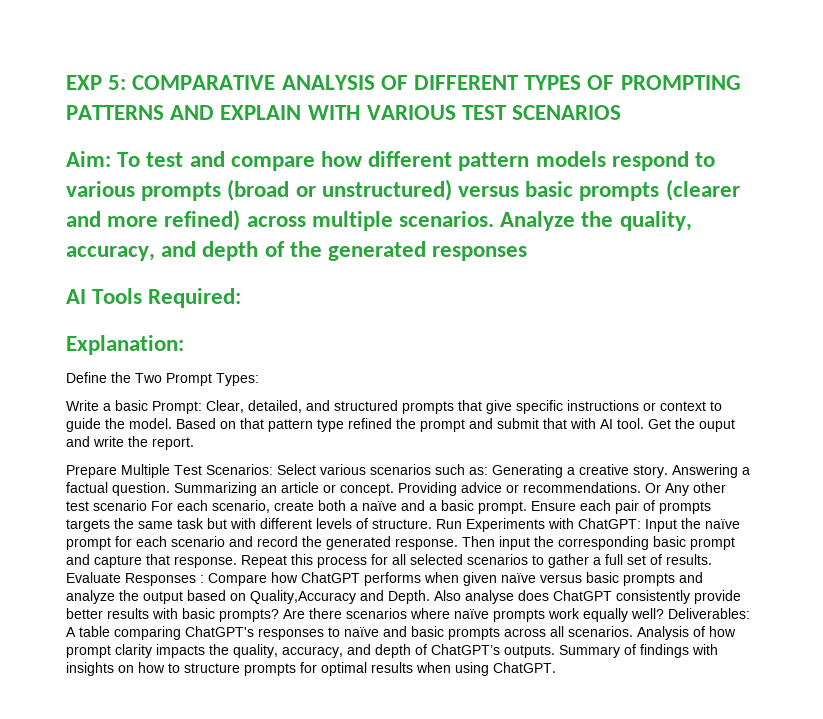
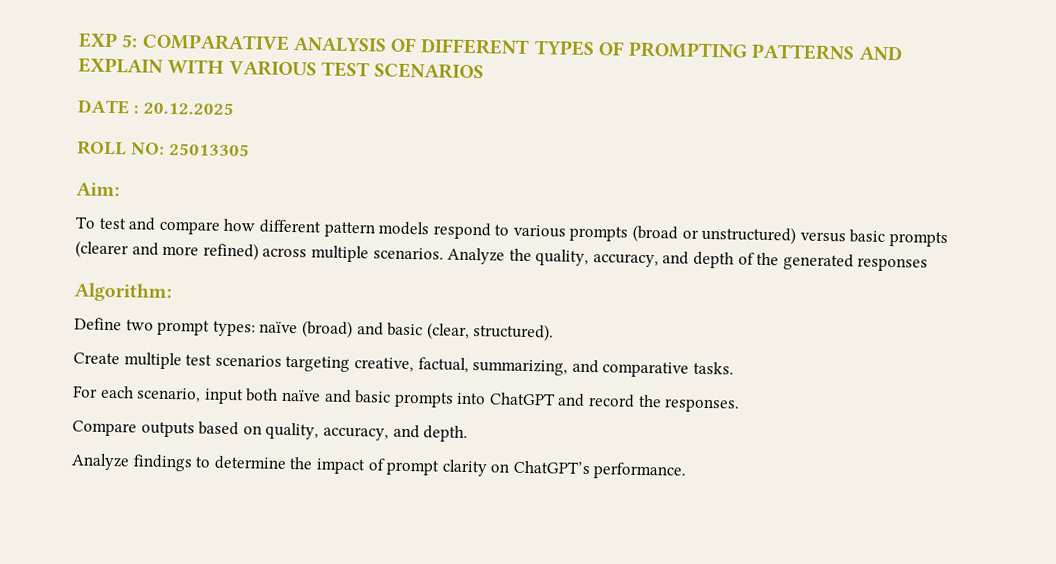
+ DATE : 20.12.2025
+ ROLL NO: 25013305
- Aim: To test and compare how different pattern models respond to various prompts (broad or unstructured) versus basic prompts (clearer and more refined) across multiple scenarios.
+ Aim:
+ To test and compare how different pattern models respond to various prompts (broad or unstructured) versus basic prompts (clearer and more refined) across multiple scenarios.
- AI Tools Required:
- Explanation:
- Define the Two Prompt Types:
- Write a basic Prompt: Clear, detailed, and structured prompts that give specific instructions or context to guide the model. Based on that pattern type refined the prompt and submit that with AI tool. Get the ouput and write the report.
- Prepare Multiple Test Scenarios: Select various scenarios such as: Generating a creative story. Answering a factual question. Summarizing an article or concept. Providing advice or recommendations. Or Any other test scenario For each scenario, create both a naïve and a basic prompt. Ensure each pair of prompts targets the same task but with different levels of structure. Run Experiments with ChatGPT: Input the naïve prompt for each scenario and record the generated response. Then input the corresponding basic prompt and capture that response. Repeat this process for all selected scenarios to gather a full set of results. Evaluate Responses : Compare how ChatGPT performs when given naïve versus basic prompts and analyze the output based on Quality,Accuracy and Depth. Also analyse does ChatGPT consistently provide better results with basic prompts? Are there scenarios where naïve prompts work equally well? Deliverables: A table comparing ChatGPT's responses to naïve and basic prompts across all scenarios. Analysis of how prompt clarity impacts the quality, accuracy, and depth of ChatGPT’s outputs. Summary of findings with insights on how to structure prompts for optimal results when using ChatGPT.
+ Algorithm:
+ Define two prompt types: naïve (broad) and basic (clear, structured).
+ Create multiple test scenarios targeting creative, factual, summarizing, and comparative tasks.
+ For each scenario, input both naïve and basic prompts into ChatGPT and record the responses.
+ Compare outputs based on quality, accuracy, and depth.
+ Analyze findings to determine the impact of prompt clarity on ChatGPT’s performance.

